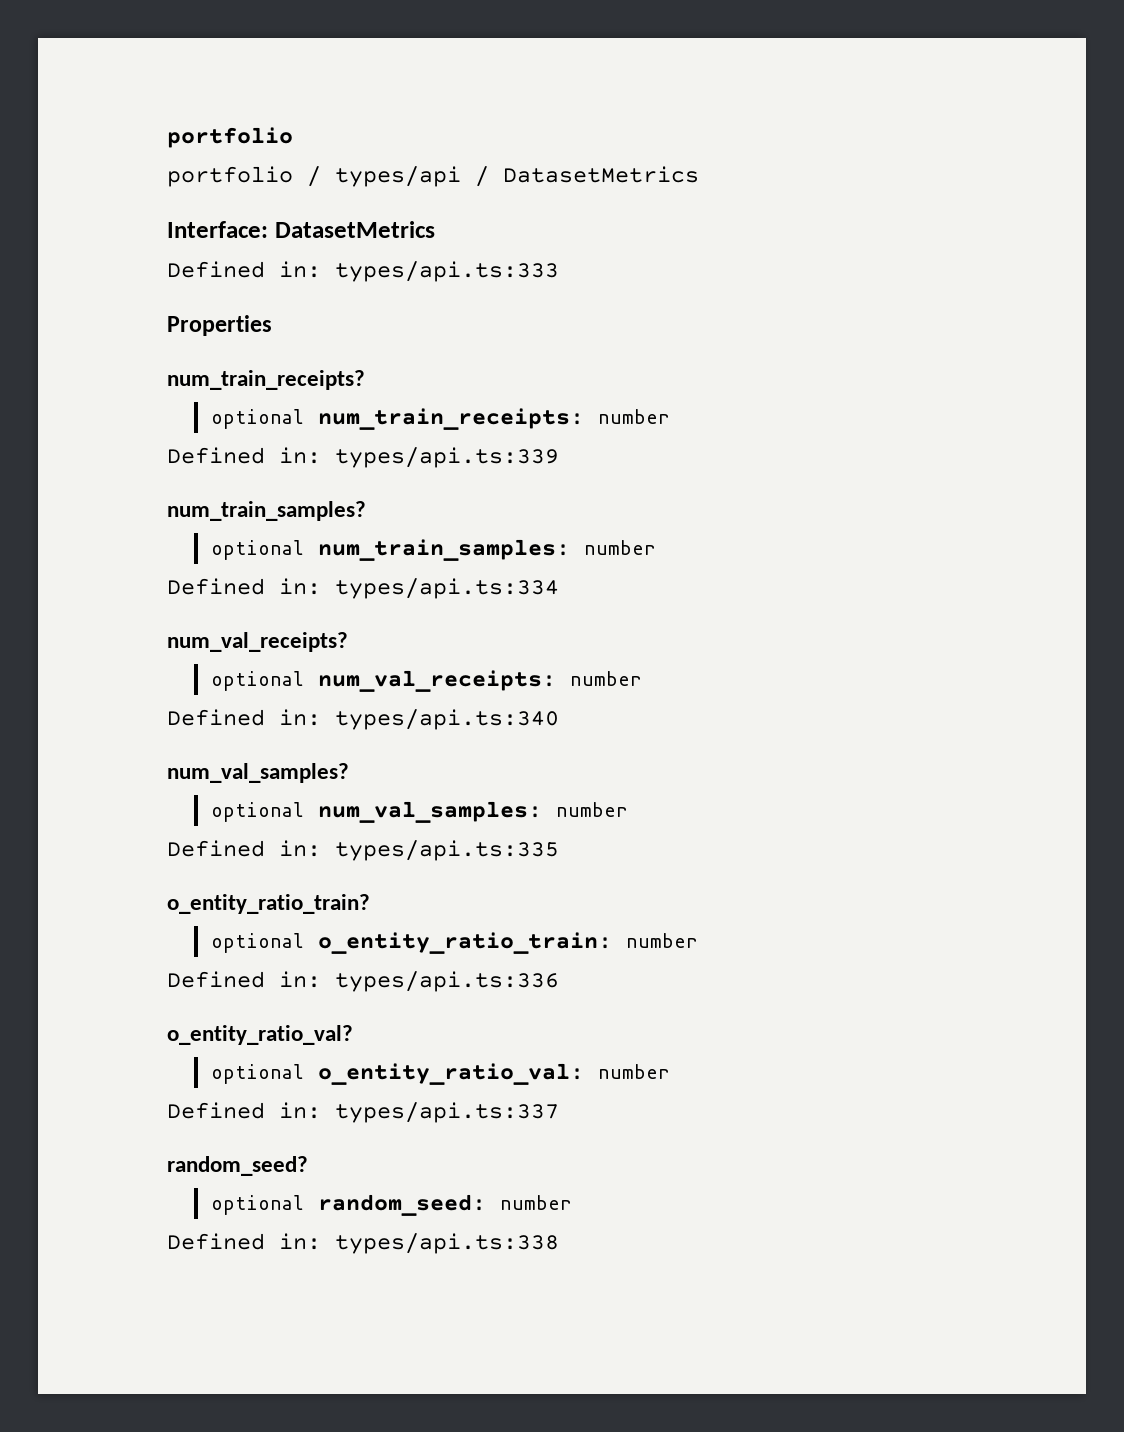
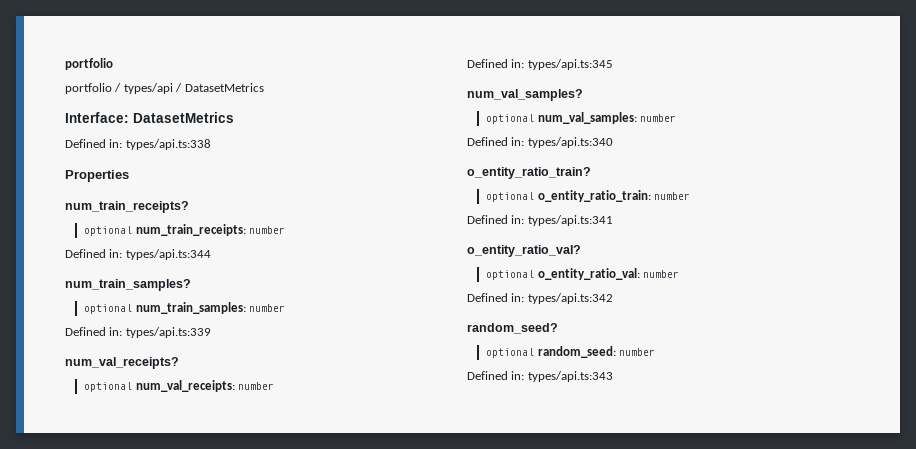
- Defined in: types/api.ts:333
+ Defined in: types/api.ts:338
- Defined in: types/api.ts:339
+ Defined in: types/api.ts:344
- Defined in: types/api.ts:334
+ Defined in: types/api.ts:339
- Defined in: types/api.ts:340
+ Defined in: types/api.ts:345
- Defined in: types/api.ts:335
+ Defined in: types/api.ts:340
- Defined in: types/api.ts:336
+ Defined in: types/api.ts:341
- Defined in: types/api.ts:337
+ Defined in: types/api.ts:342
- Defined in: types/api.ts:338
+ Defined in: types/api.ts:343

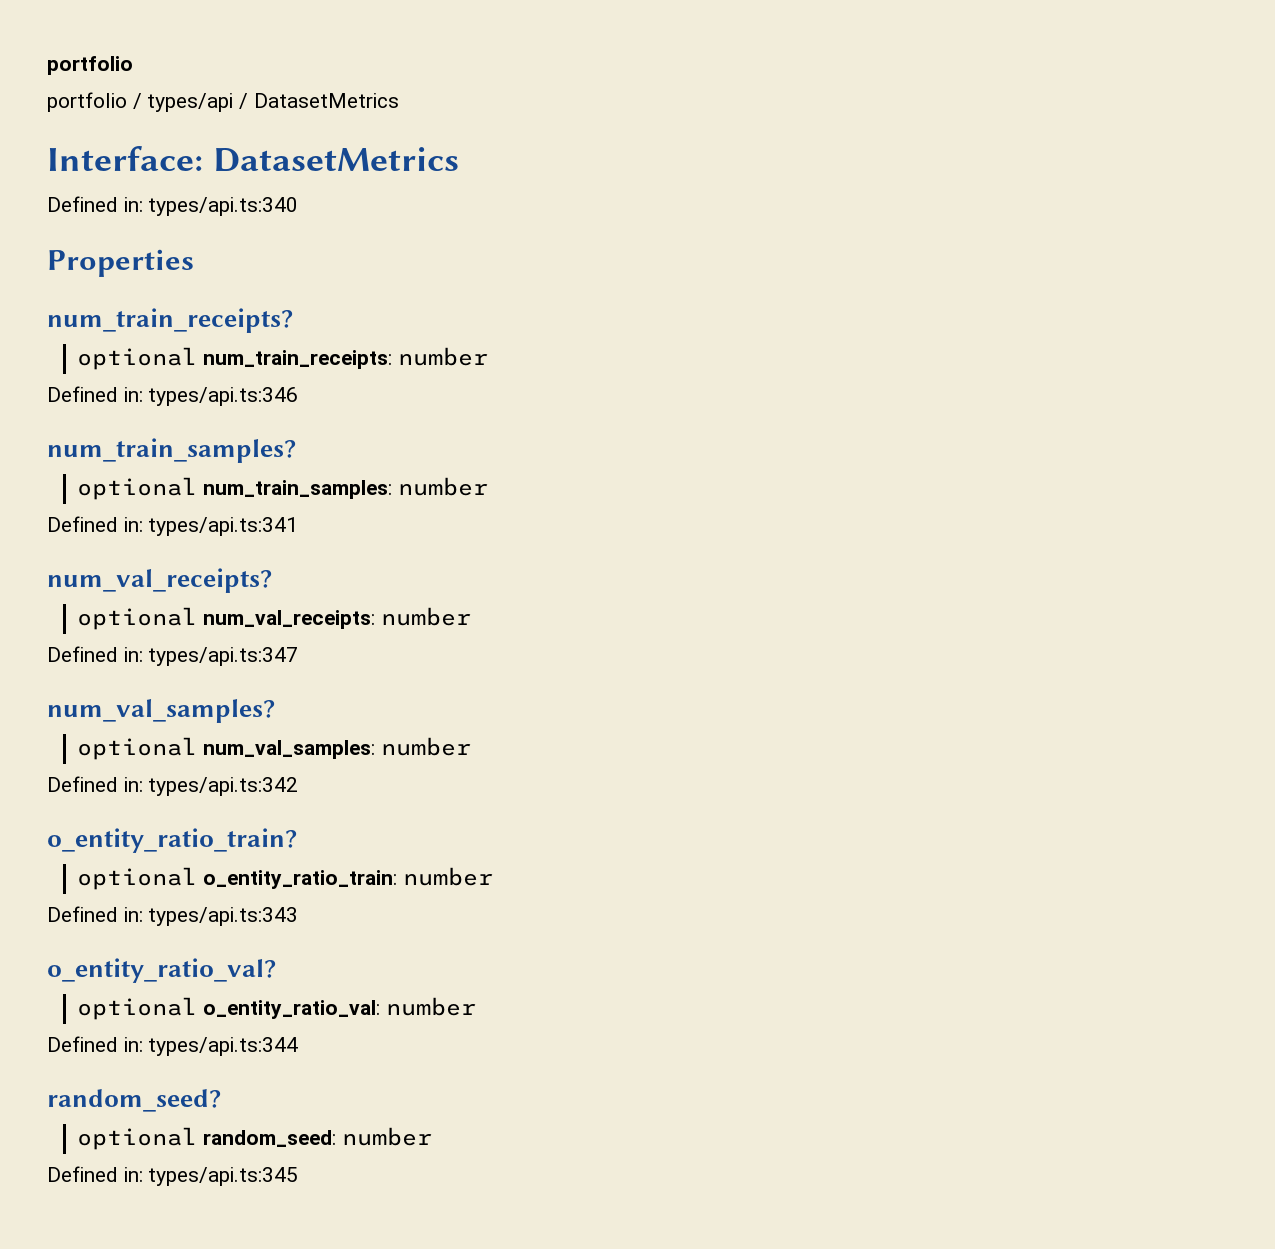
- Defined in: types/api.ts:338
+ Defined in: types/api.ts:340
- Defined in: types/api.ts:344
+ Defined in: types/api.ts:346
- Defined in: types/api.ts:339
+ Defined in: types/api.ts:341
- Defined in: types/api.ts:345
+ Defined in: types/api.ts:347
- Defined in: types/api.ts:340
+ Defined in: types/api.ts:342
- Defined in: types/api.ts:341
+ Defined in: types/api.ts:343
- Defined in: types/api.ts:342
+ Defined in: types/api.ts:344
- Defined in: types/api.ts:343
+ Defined in: types/api.ts:345

